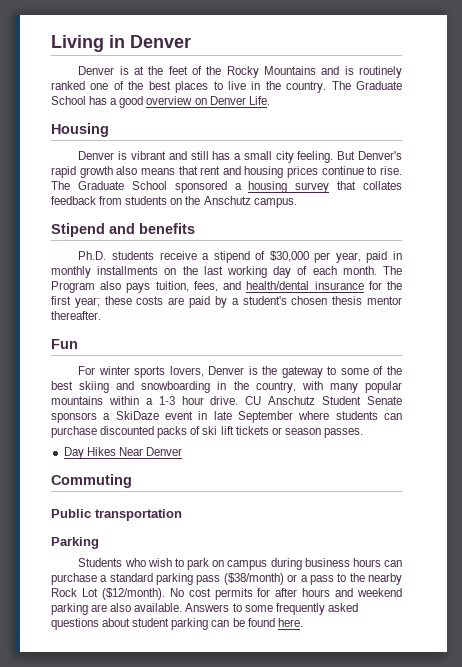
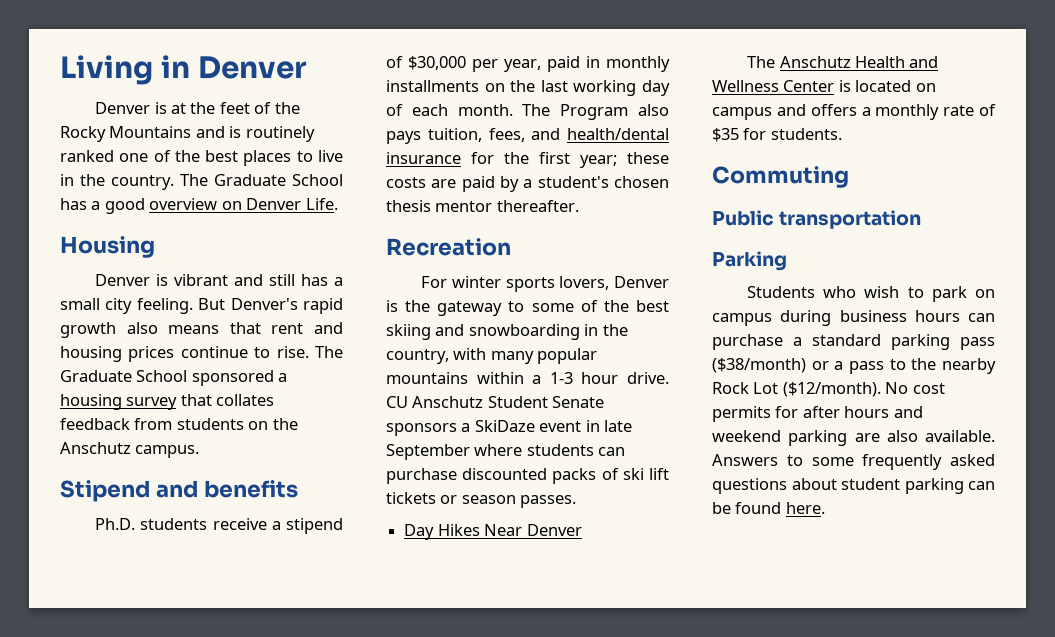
- Fun
+ Recreation
+ The Anschutz Health and Wellness Center is located on campus and offers a monthly rate of $35 for students.

